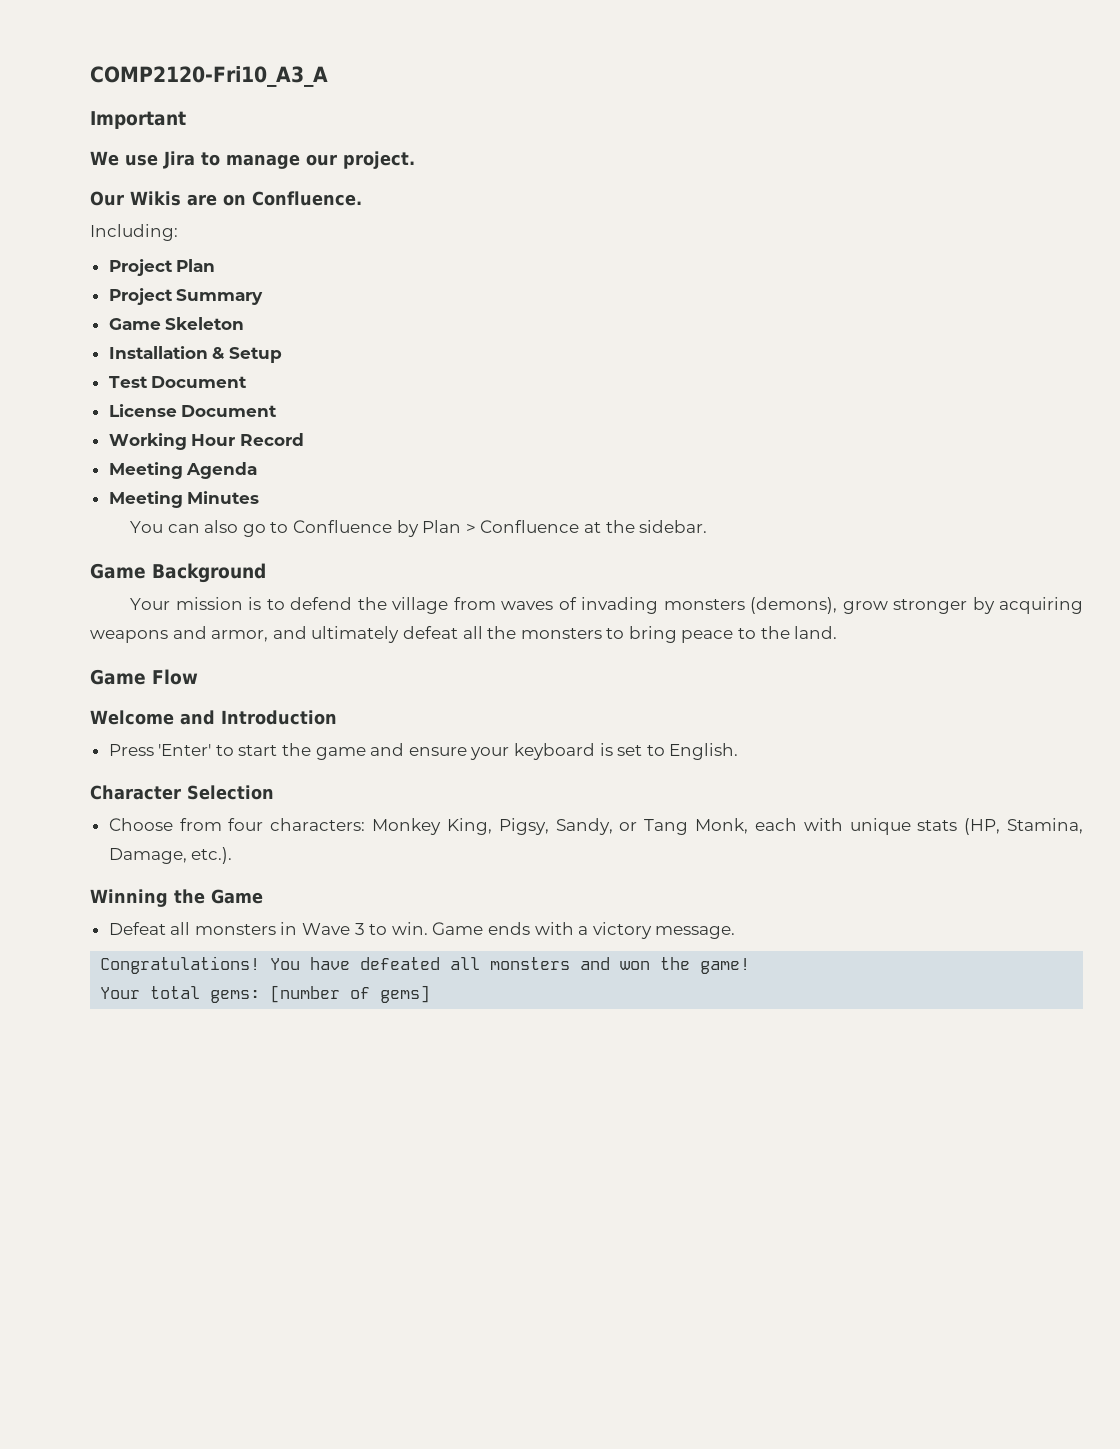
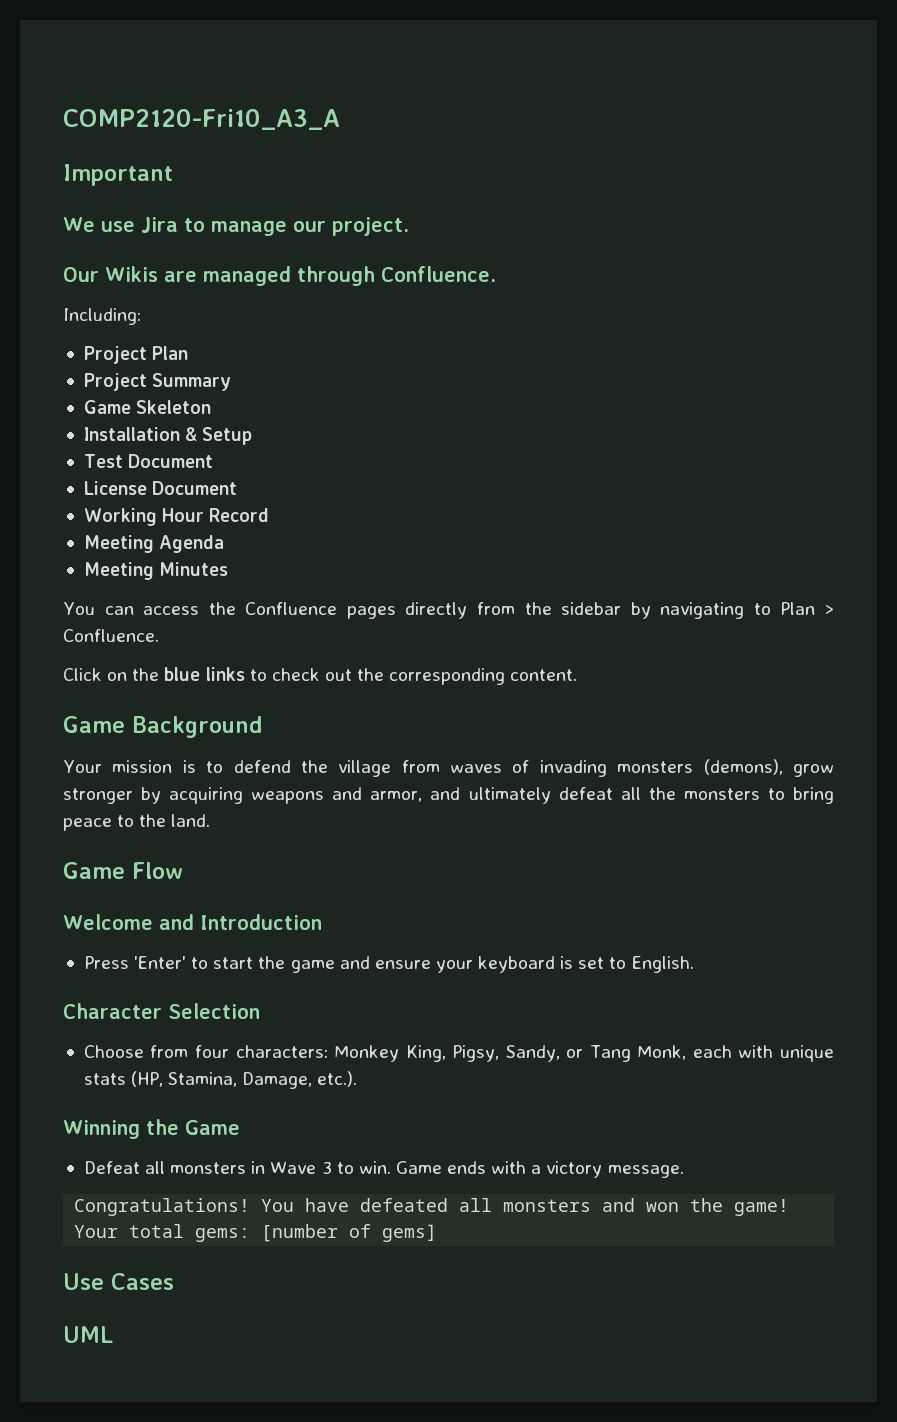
- Our Wikis are on Confluence.
+ Our Wikis are managed through Confluence.
- You can also go to Confluence by Plan > Confluence at the sidebar.
+ You can access the Confluence pages directly from the sidebar by navigating to Plan > Confluence.
+ Click on the blue links to check out the corresponding content.
+ Use Cases
+ UML

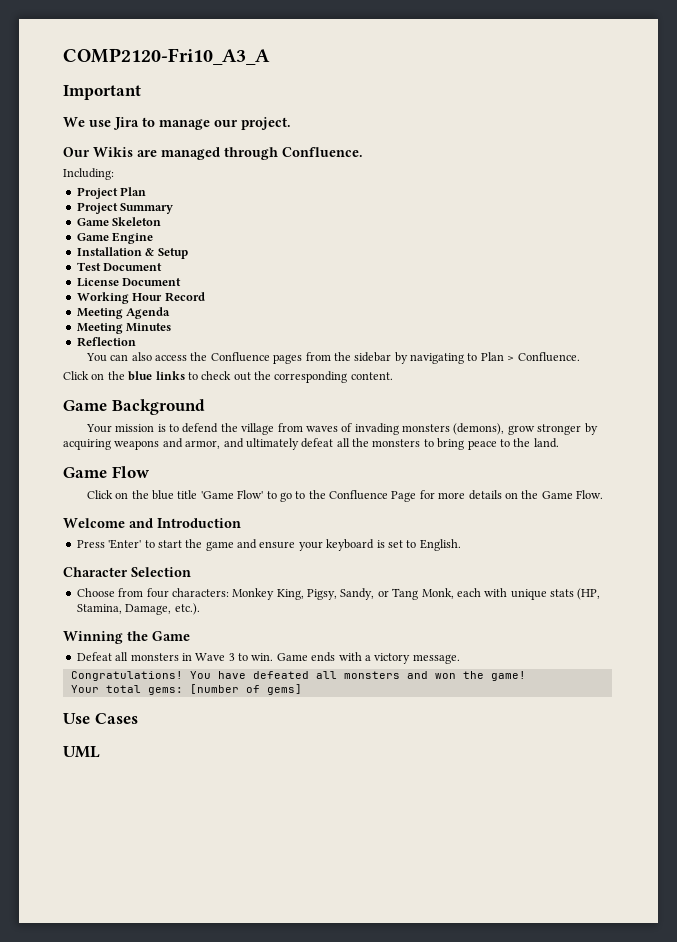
+ Game Engine
+ Reflection
- You can access the Confluence pages directly from the sidebar by navigating to Plan > Confluence.
+ You can also access the Confluence pages from the sidebar by navigating to Plan > Confluence.
+ Click on the blue title 'Game Flow' to go to the Confluence Page for more details on the Game Flow.

